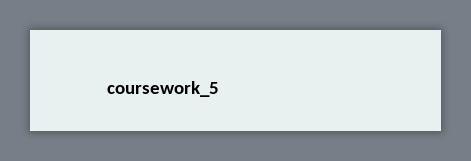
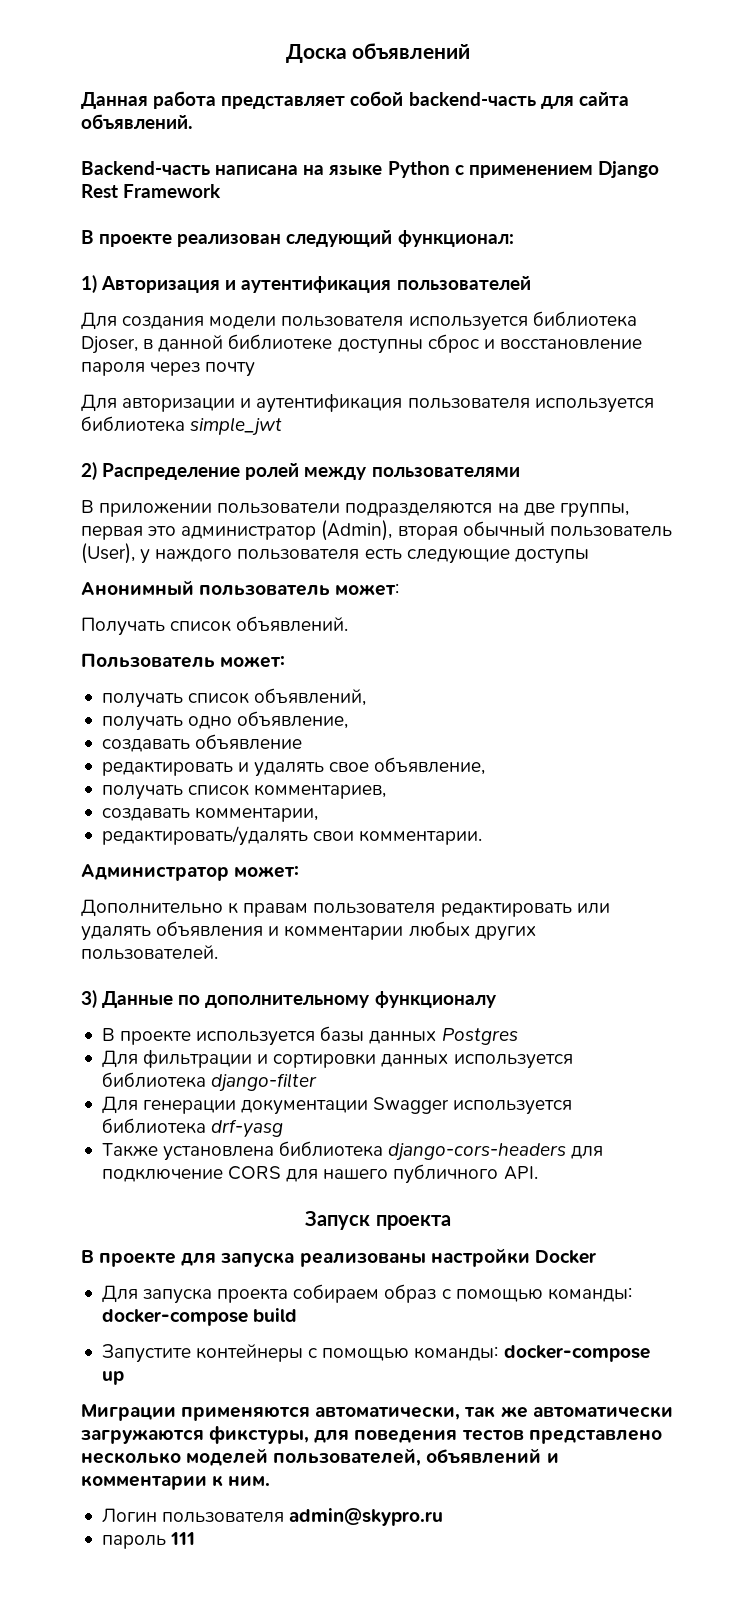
- coursework_5
+ Доска объявлений
+ Данная работа представляет собой backend-часть для сайта объявлений.
+ Backend-часть написана на языке Python c применением Django Rest Framework
+ В проекте реализован следующий функционал:
+ 1) Авторизация и аутентификация пользователей
+ Для создания модели пользователя используется библиотека Djoser, в данной библиотеке доступны сброс и восстановление пароля через почту
+ Для авторизации и аутентификация пользователя используется библиотека simple_jwt
+ 2) Распределение ролей между пользователями
+ В приложении пользователи подразделяются на две группы, первая это администратор (Admin), вторая обычный пользователь (User), у наждого пользователя есть следующие доступы
+ Анонимный пользователь может:
+ Получать список объявлений.
+ Пользователь может:
+ получать список объявлений,
+ получать одно объявление,
+ создавать объявление
+ редактировать и удалять свое объявление,
+ получать список комментариев,
+ создавать комментарии,
+ редактировать/удалять свои комментарии.
+ Администратор может:
+ Дополнительно к правам пользователя редактировать или удалять объявления и комментарии любых других пользователей.
+ 3) Данные по дополнительному функционалу
+ В проекте используется базы данных Postgres
+ Для фильтрации и сортировки данных используется библиотека django-filter
+ Для генерации документации Swagger используется библиотека drf-yasg
+ Также установлена библиотека django-cors-headers для подключение CORS для нашего публичного API.
+ Запуск проекта
+ В проекте для запуска реализованы настройки Docker
+ Для запуска проекта cобираем образ с помощью команды: docker-compose build
+ Запустите контейнеры с помощью команды: docker-compose up
+ Миграции применяются автоматически, так же автоматически загружаются фикстуры, для поведения тестов представлено несколько моделей пользователей, объявлений и комментарии к ним.
+ Логин пользователя admin@skypro.ru
+ пароль 111

